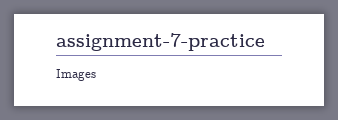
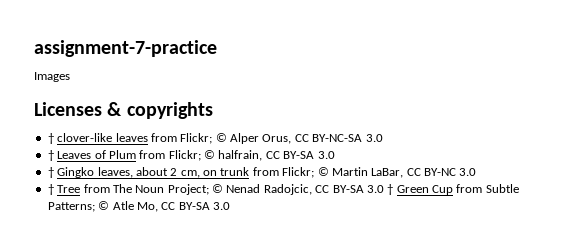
+ Licenses & copyrights
+ † clover-like leaves from Flickr; © Alper Orus, CC BY-NC-SA 3.0
+ † Leaves of Plum from Flickr; © halfrain, CC BY-SA 3.0
+ † Gingko leaves, about 2 cm, on trunk from Flickr; © Martin LaBar, CC BY-NC 3.0
+ † Tree from The Noun Project; © Nenad Radojcic, CC BY-SA 3.0 † Green Cup from Subtle Patterns; © Atle Mo, CC BY-SA 3.0

